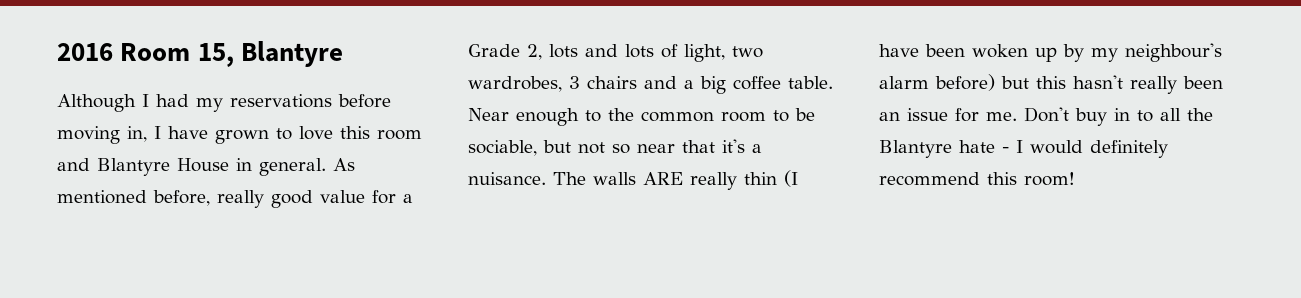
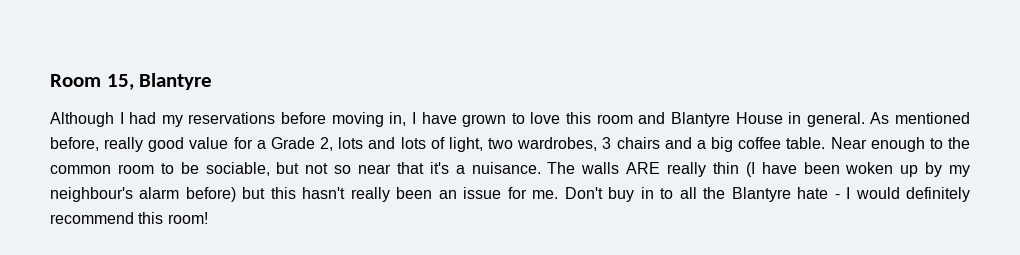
- 2016 Room 15, Blantyre
+ Room 15, Blantyre

